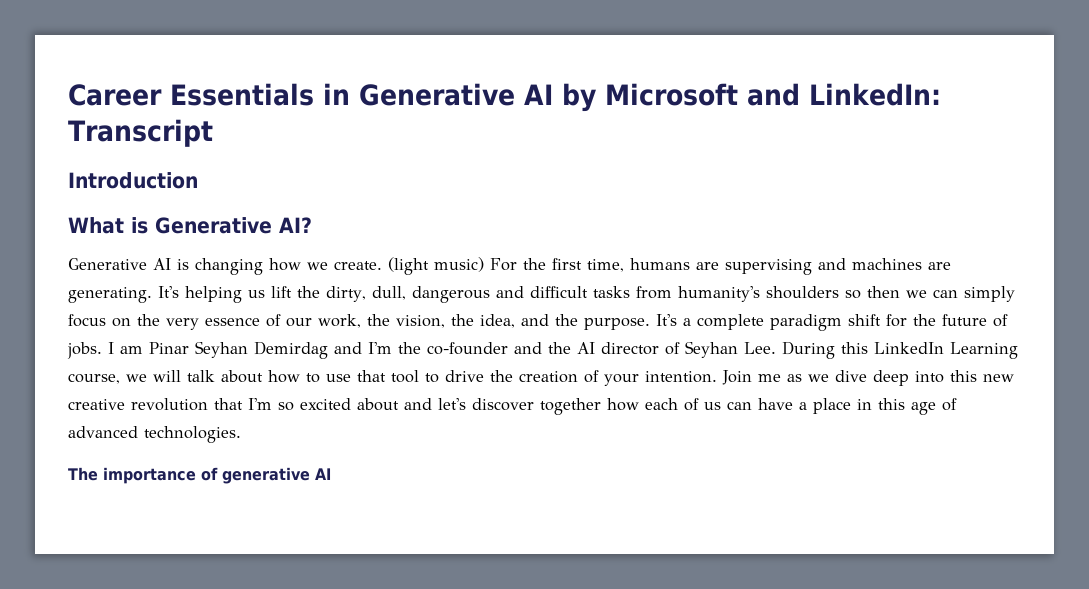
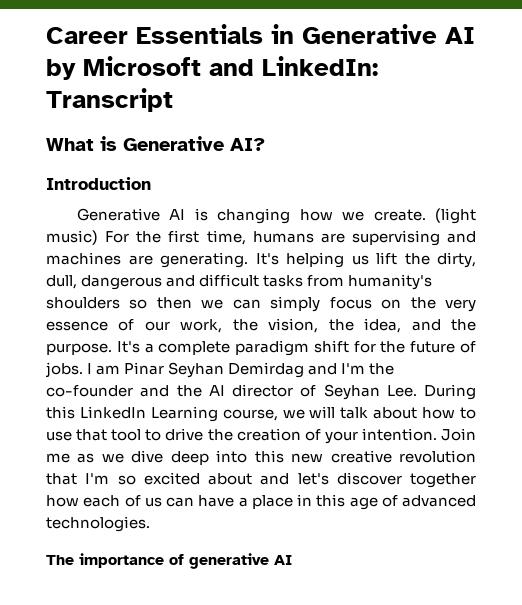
- Introduction
+ Introduction

